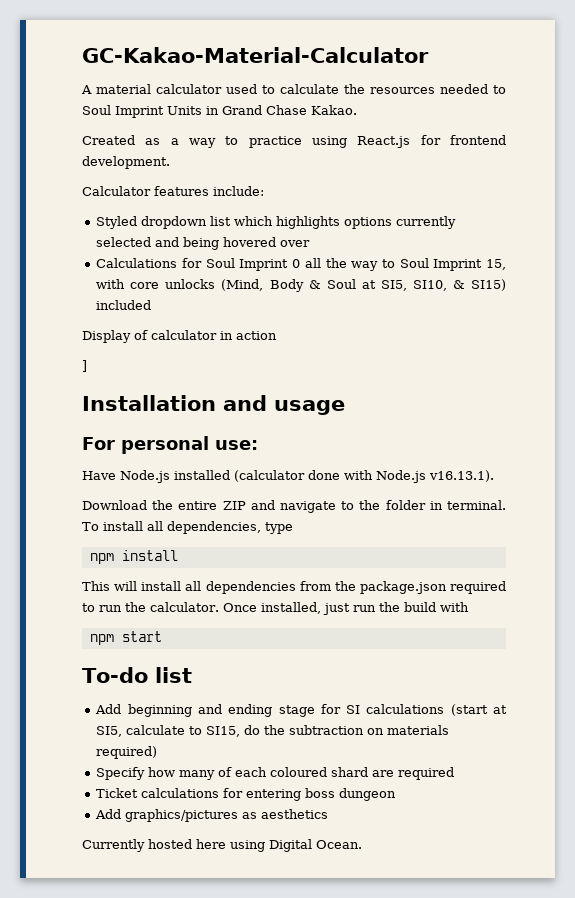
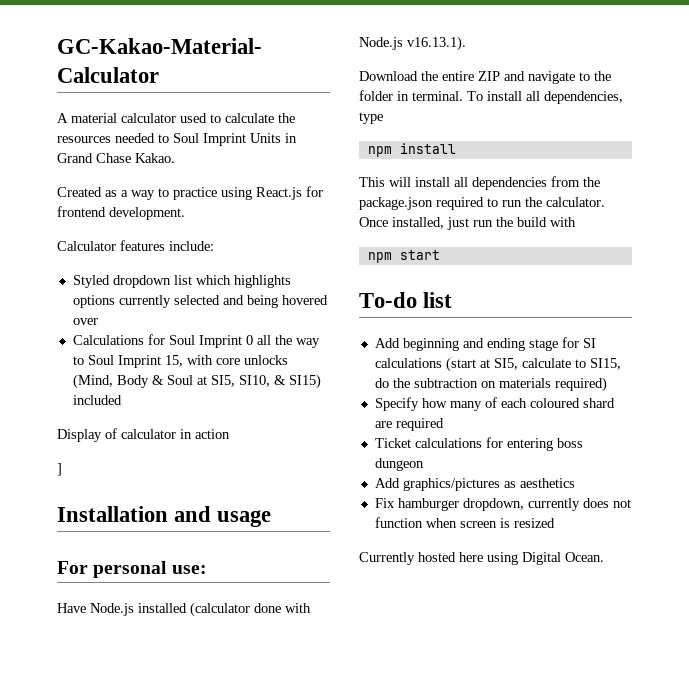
+ Fix hamburger dropdown, currently does not function when screen is resized

